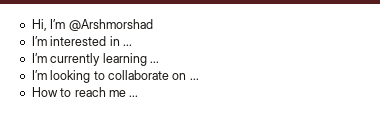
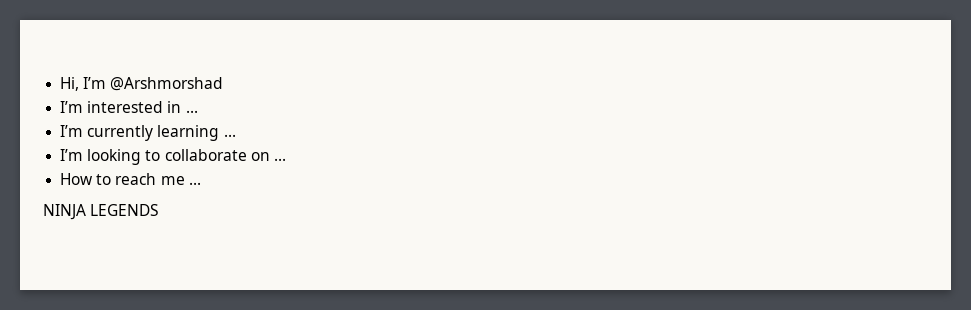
+ NINJA LEGENDS

